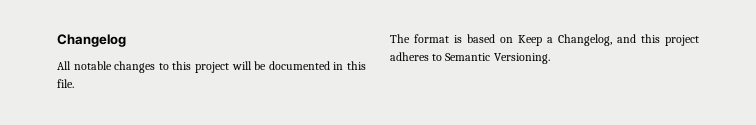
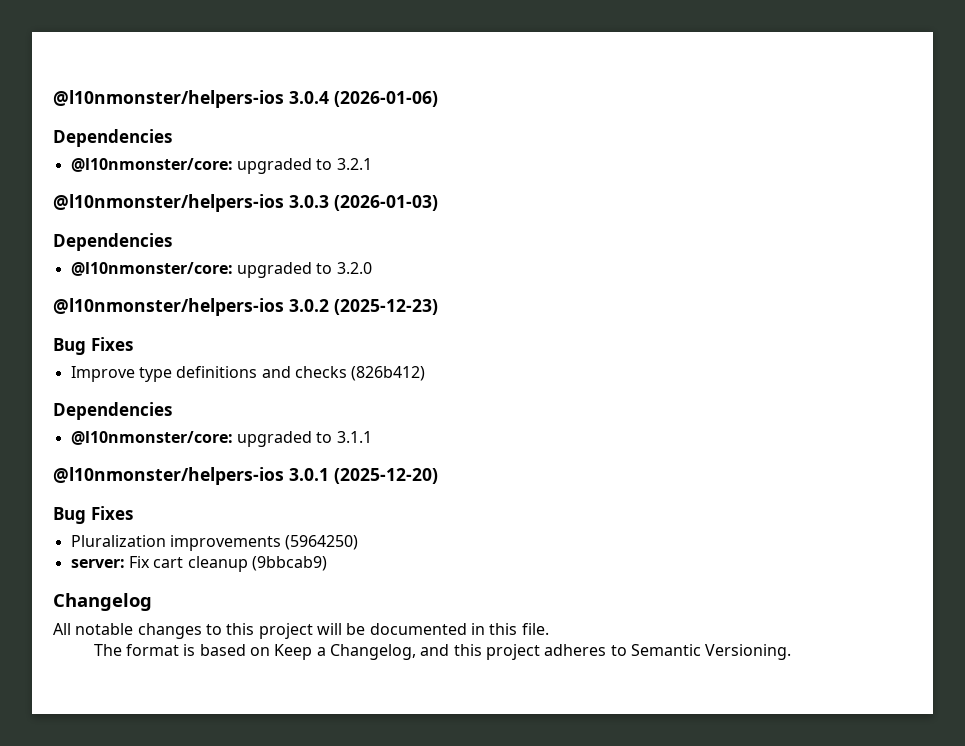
+ @l10nmonster/helpers-ios 3.0.4 (2026-01-06)
+ Dependencies
+ @l10nmonster/core: upgraded to 3.2.1
+ @l10nmonster/helpers-ios 3.0.3 (2026-01-03)
+ Dependencies
+ @l10nmonster/core: upgraded to 3.2.0
+ @l10nmonster/helpers-ios 3.0.2 (2025-12-23)
+ Bug Fixes
+ Improve type definitions and checks (826b412)
+ Dependencies
+ @l10nmonster/core: upgraded to 3.1.1
+ @l10nmonster/helpers-ios 3.0.1 (2025-12-20)
+ Bug Fixes
+ Pluralization improvements (5964250)
+ server: Fix cart cleanup (9bbcab9)

